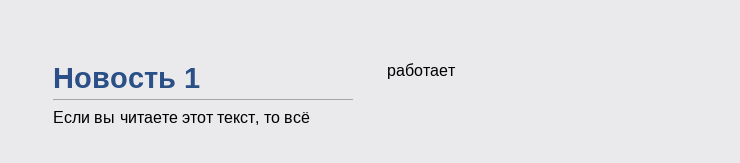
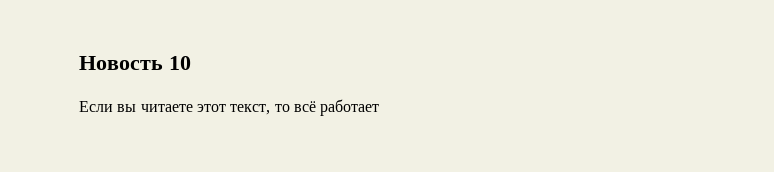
- Новость 1
+ Новость 10

